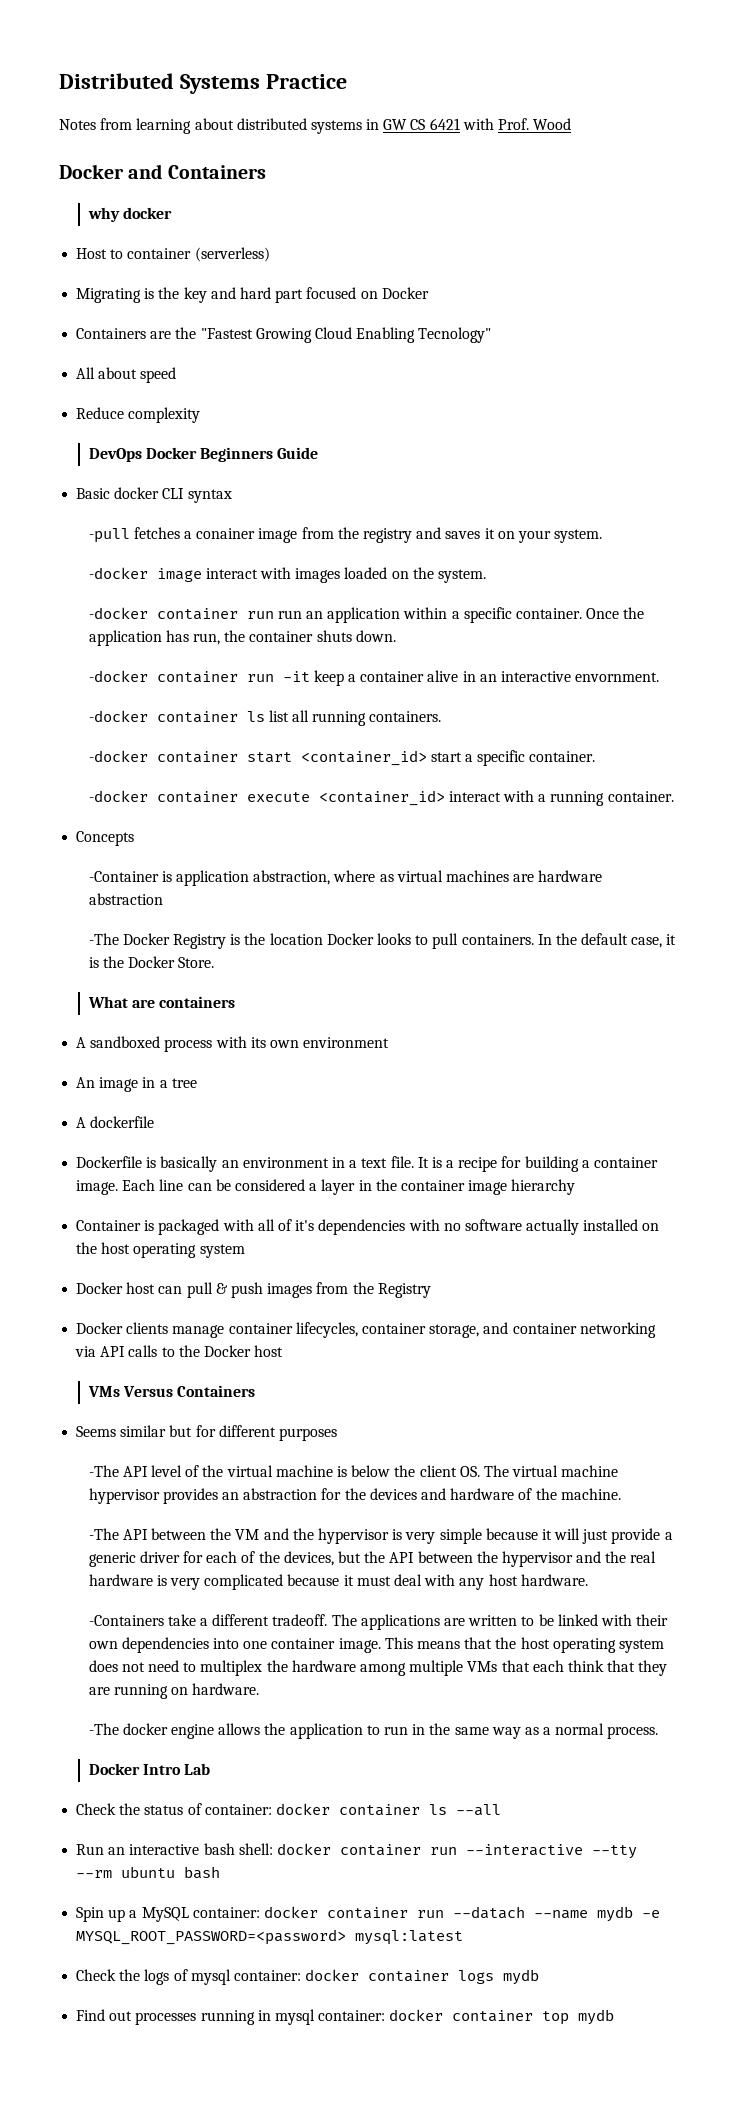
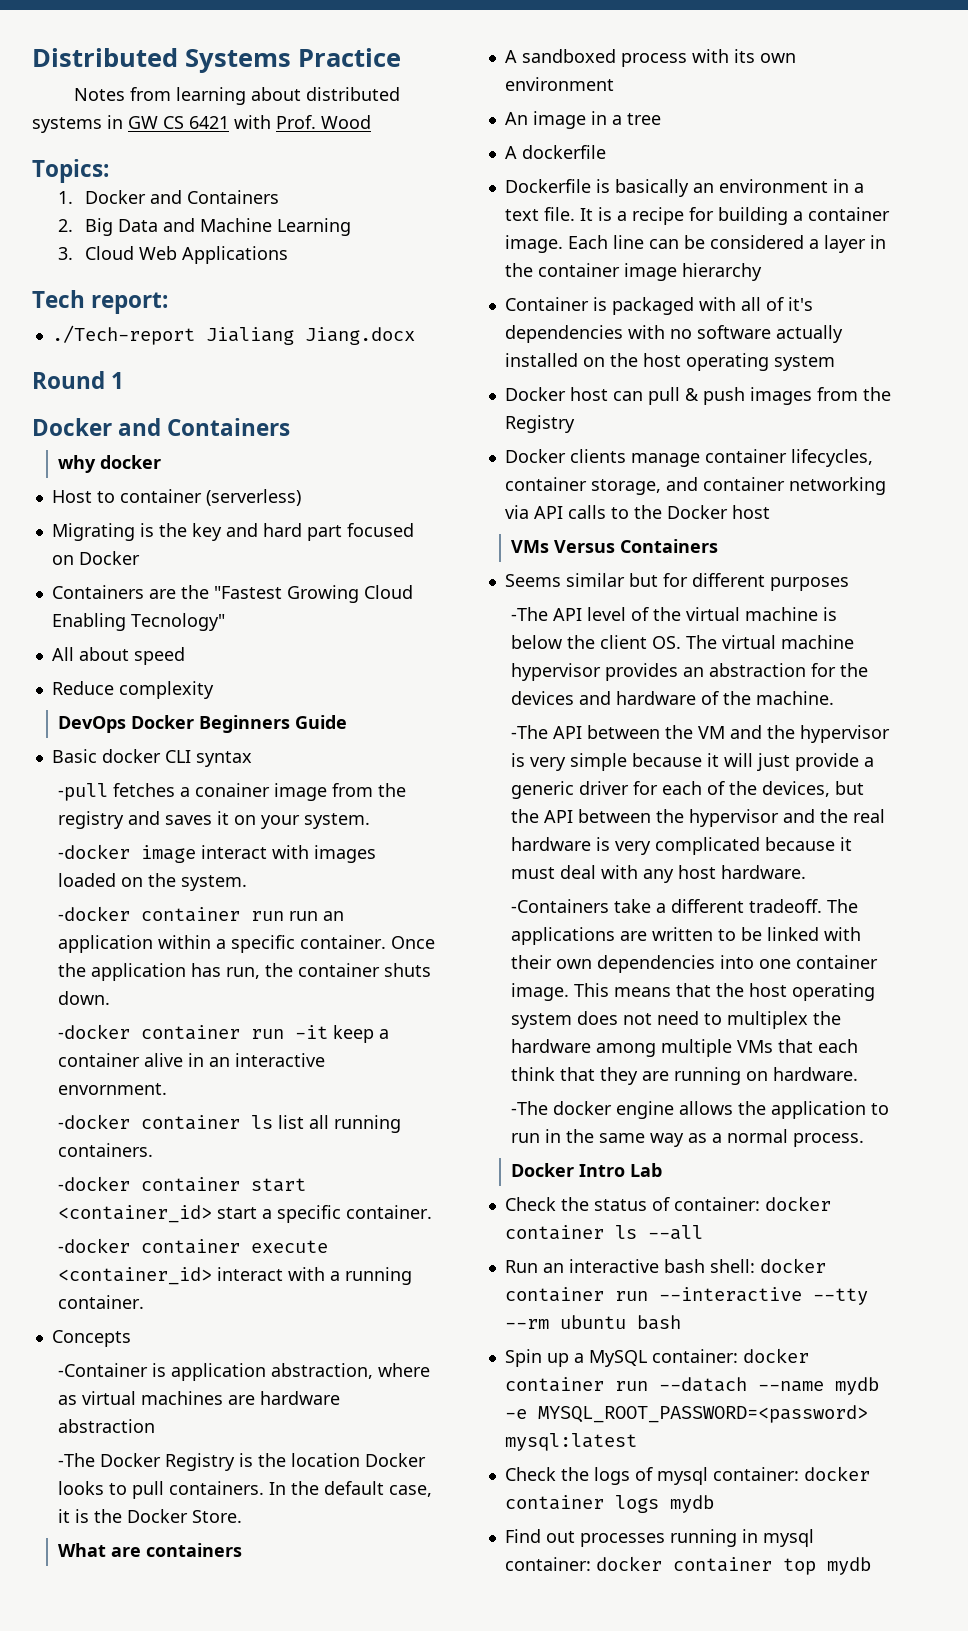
+ Topics:
+ 1. Docker and Containers
+ 2. Big Data and Machine Learning
+ 3. Cloud Web Applications
+ Tech report:
+ ./Tech-report Jialiang Jiang.docx
+ Round 1

